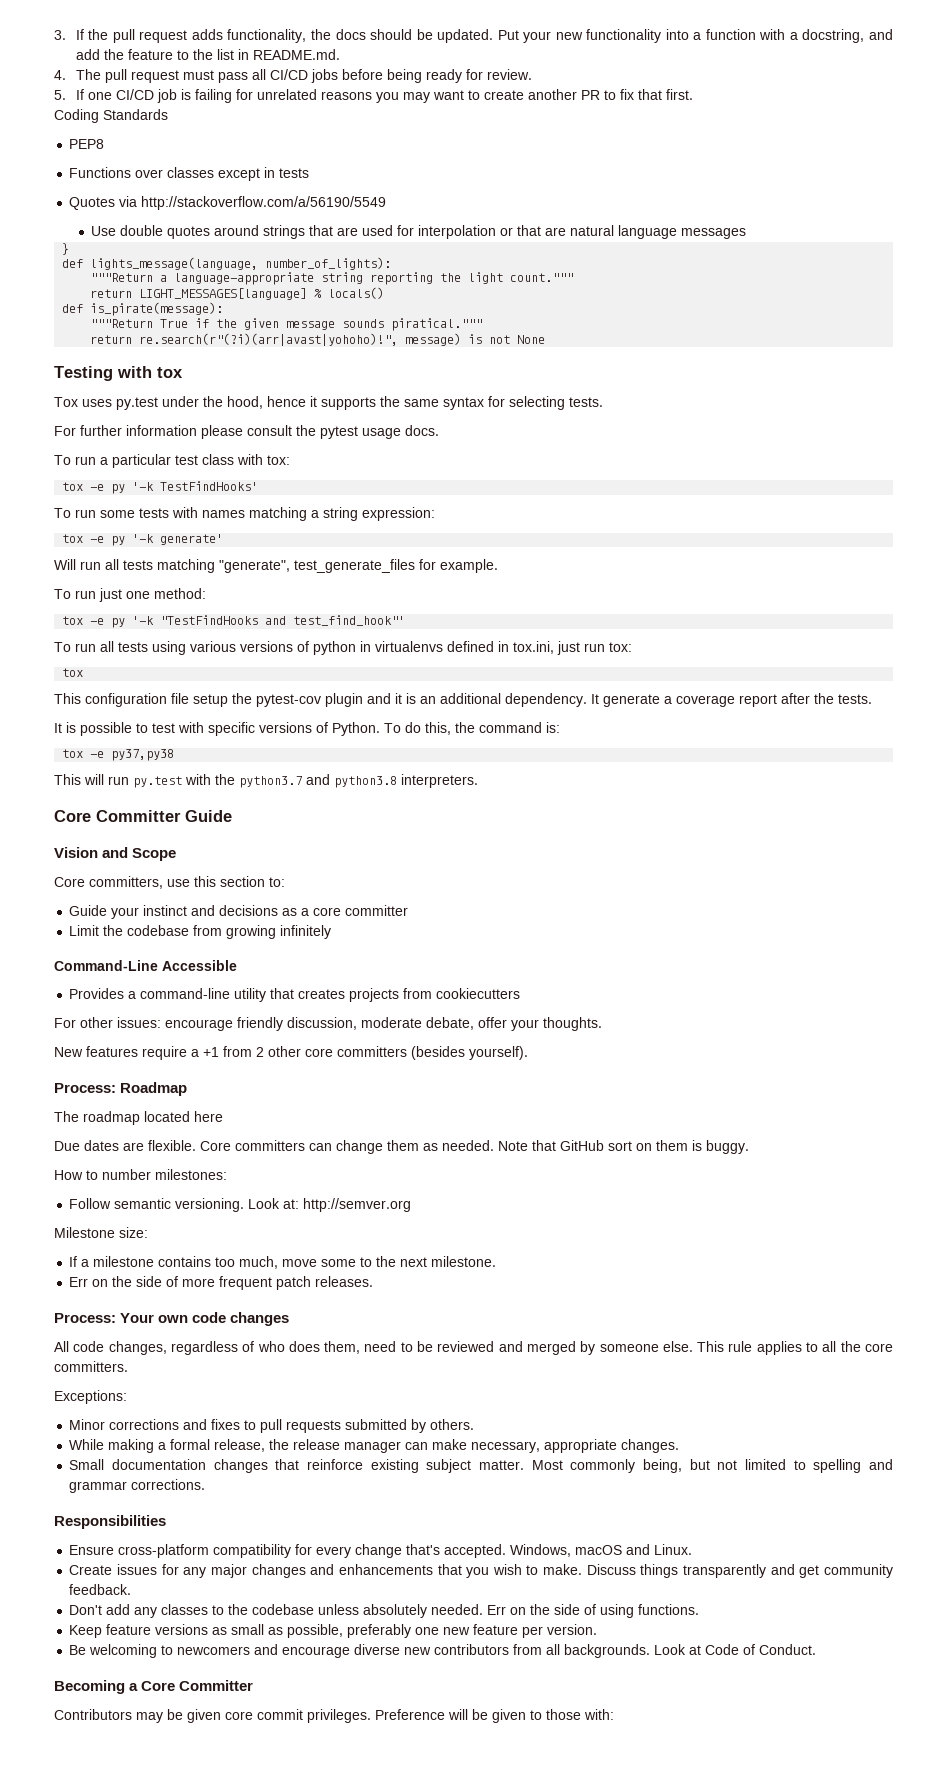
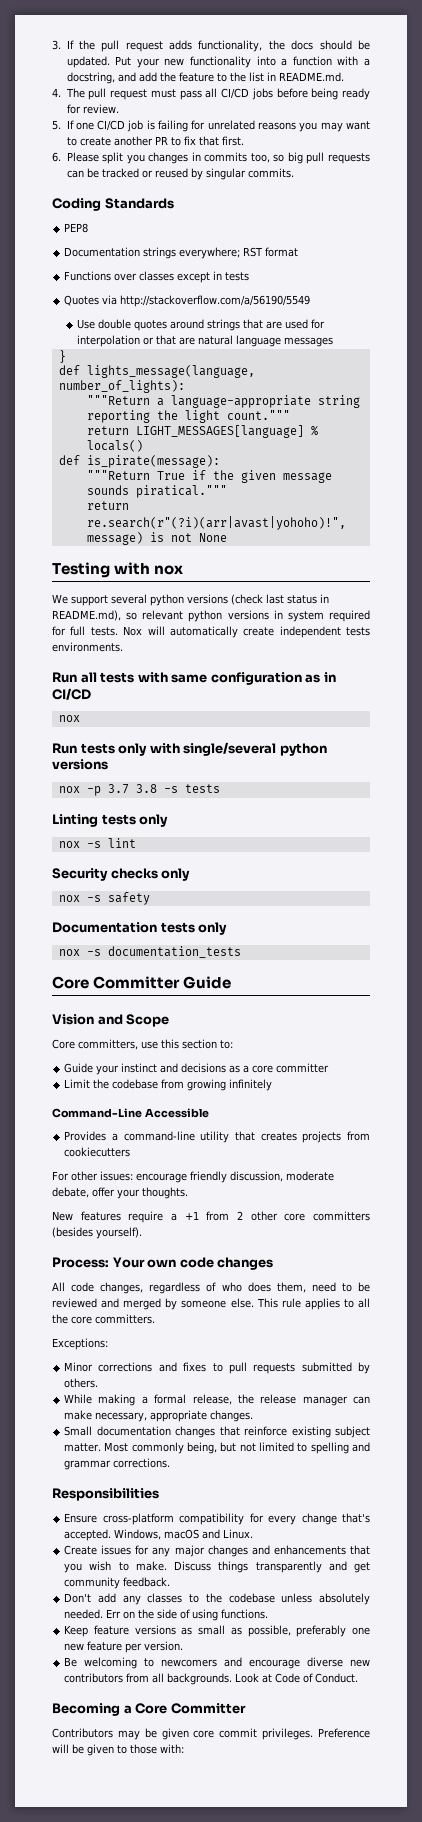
+ 6. Please split you changes in commits too, so big pull requests can be tracked or reused by singular commits.
  Coding Standards
  PEP8
+ Documentation strings everywhere; RST format
- Testing with tox
- Tox uses py.test under the hood, hence it supports the same syntax for selecting tests.
- For further information please consult the pytest usage docs.
- To run a particular test class with tox:
- tox -e py '-k TestFindHooks'
- To run some tests with names matching a string expression:
- tox -e py '-k generate'
- Will run all tests matching "generate", test_generate_files for example.
- To run just one method:
- tox -e py '-k "TestFindHooks and test_find_hook"'
- To run all tests using various versions of python in virtualenvs defined in tox.ini, just run tox:
- tox
- This configuration file setup the pytest-cov plugin and it is an additional dependency. It generate a coverage report after the tests.
- It is possible to test with specific versions of Python. To do this, the command is:
- tox -e py37,py38
- This will run py.test with the python3.7 and python3.8 interpreters.
+ Testing with nox
+ We support several python versions (check last status in README.md), so relevant python versions in system required for full tests. Nox will automatically create independent tests environments.
+ Run all tests with same configuration as in CI/CD
+ nox
+ Run tests only with single/several python versions
+ nox -p 3.7 3.8 -s tests
+ Linting tests only
+ nox -s lint
+ Security checks only
+ nox -s safety
+ Documentation tests only
+ nox -s documentation_tests
- Process: Roadmap
- The roadmap located here
- Due dates are flexible. Core committers can change them as needed. Note that GitHub sort on them is buggy.
- How to number milestones:
- Follow semantic versioning. Look at: http://semver.org
- Milestone size:
- If a milestone contains too much, move some to the next milestone.
- Err on the side of more frequent patch releases.

